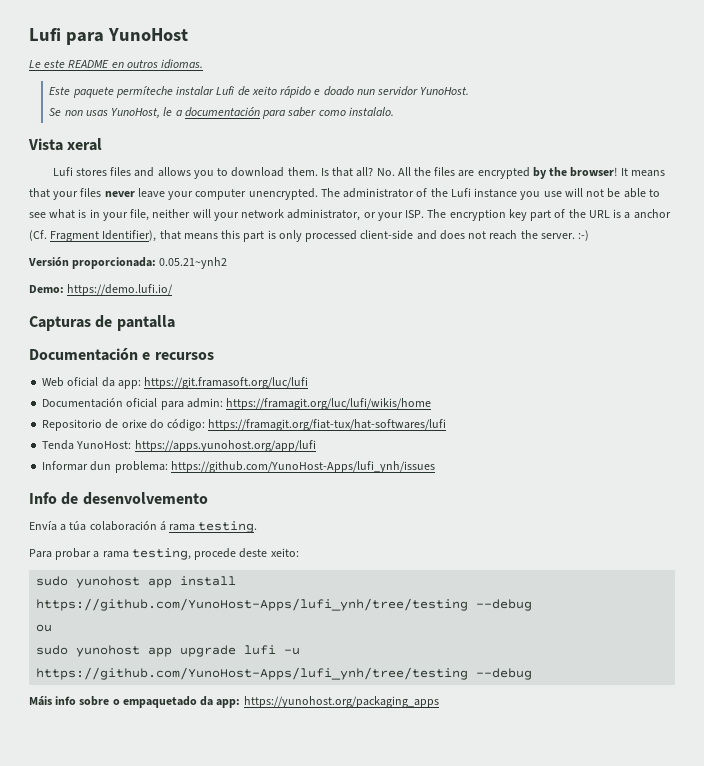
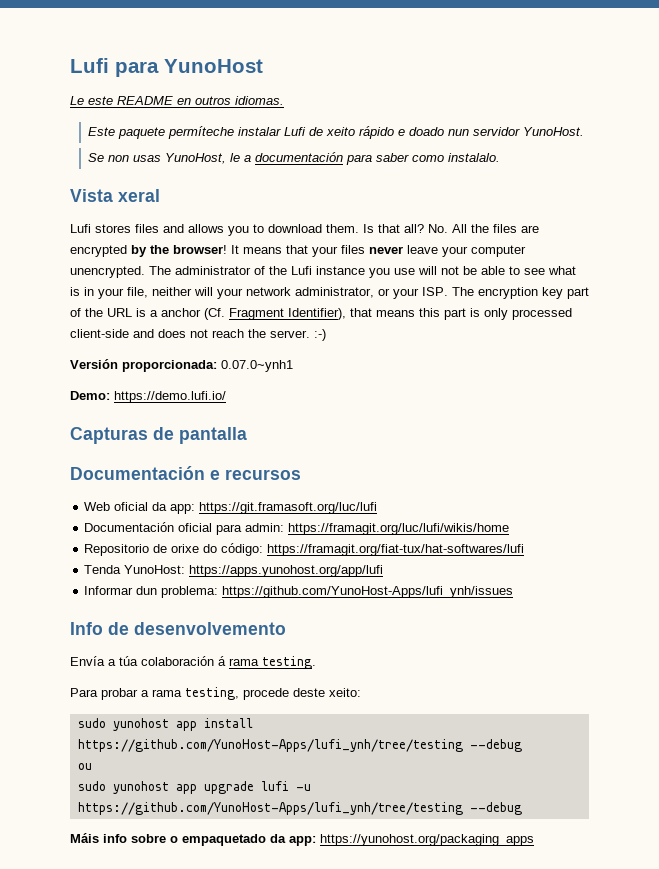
- Versión proporcionada: 0.05.21~ynh2
+ Versión proporcionada: 0.07.0~ynh1

